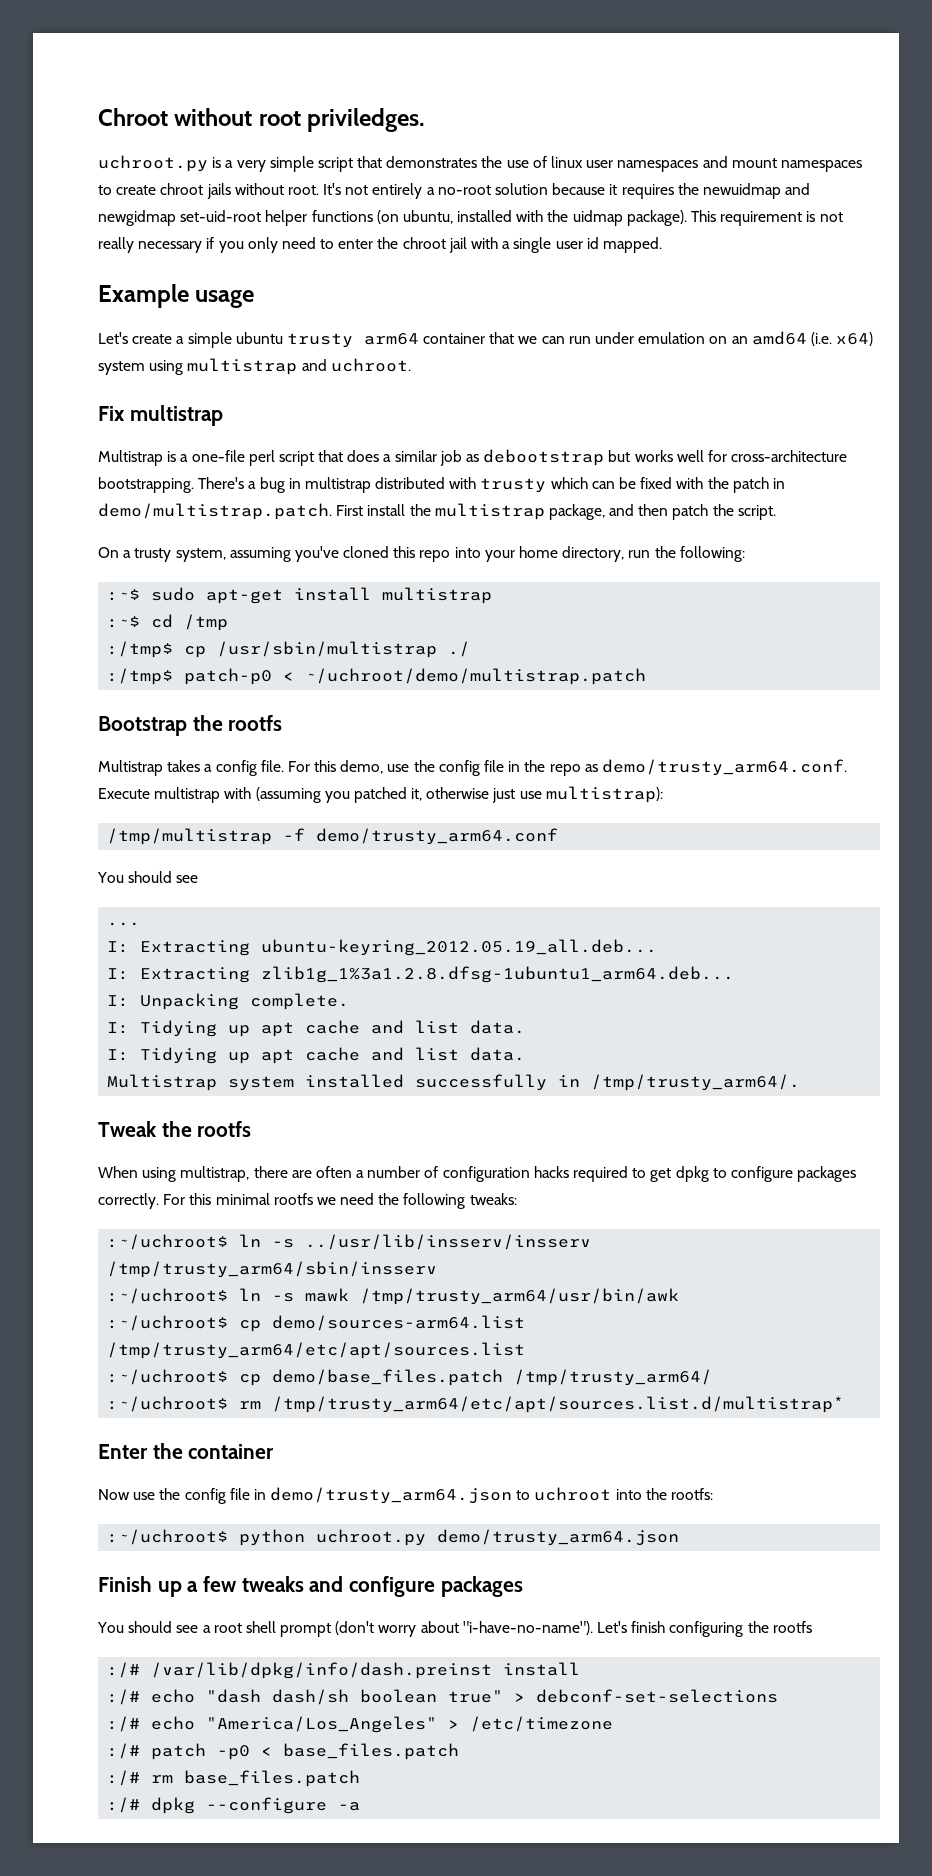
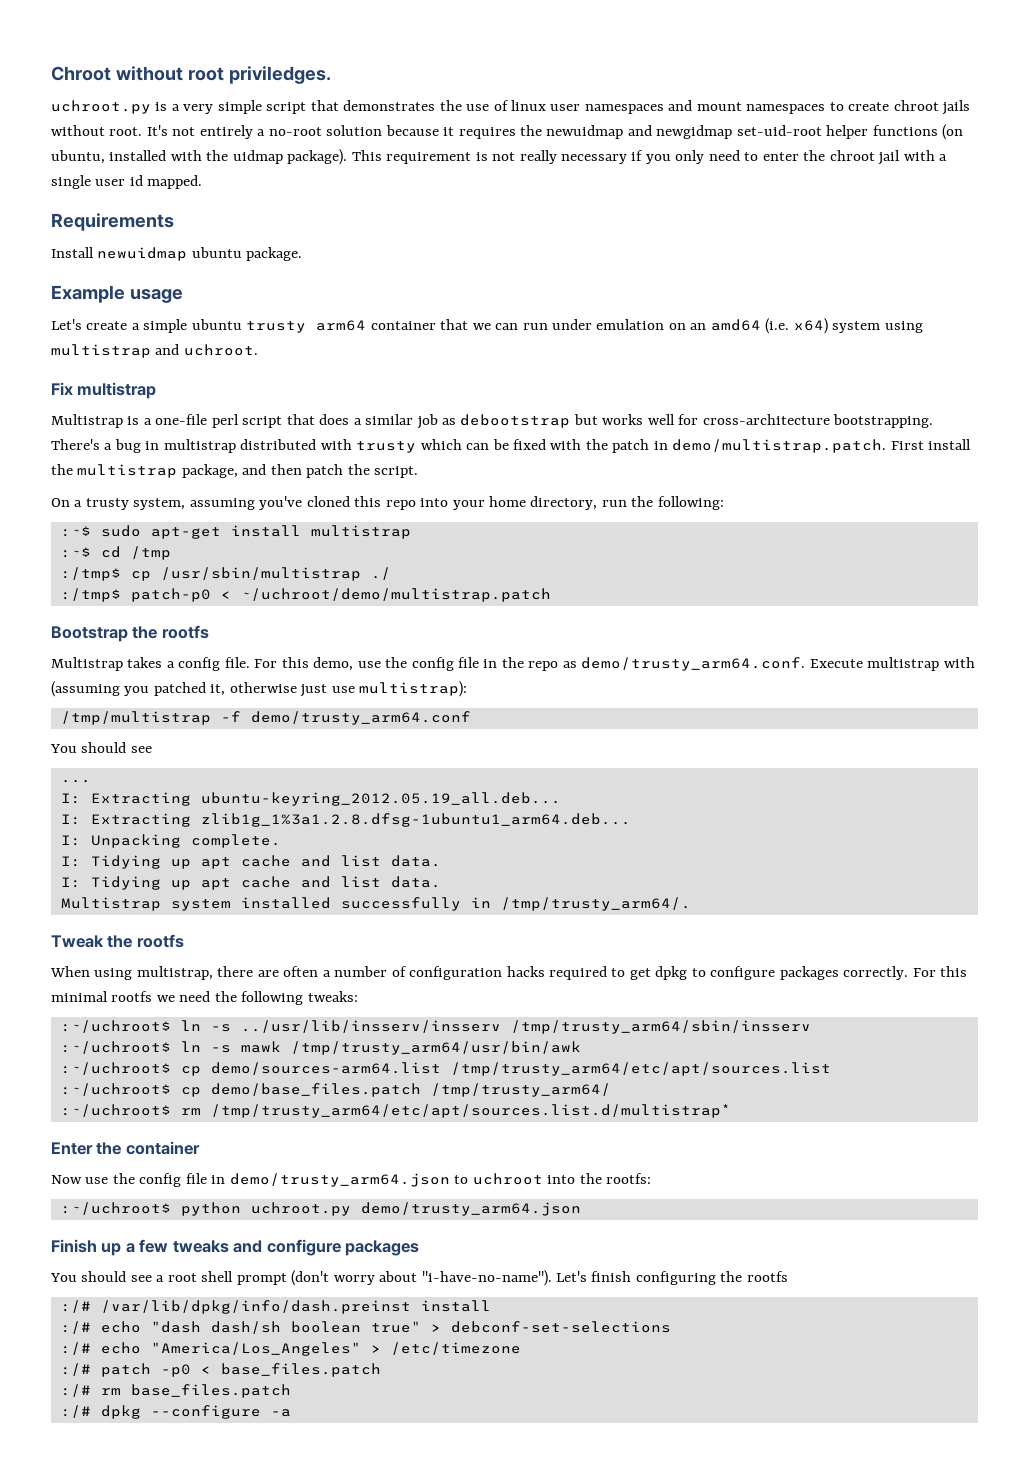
+ Requirements
+ Install newuidmap ubuntu package.

